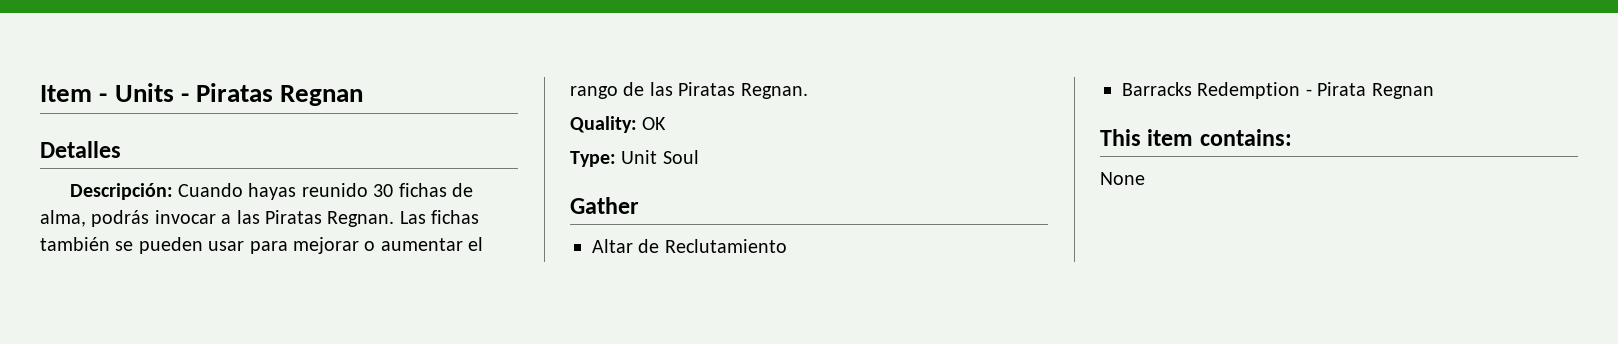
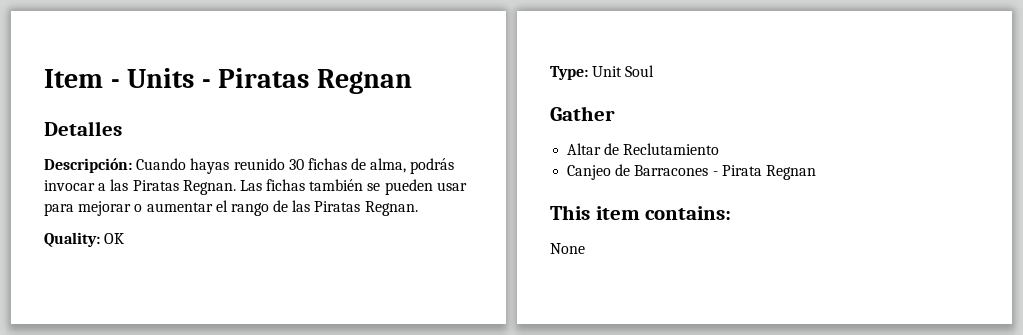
- Barracks Redemption - Pirata Regnan
+ Canjeo de Barracones - Pirata Regnan

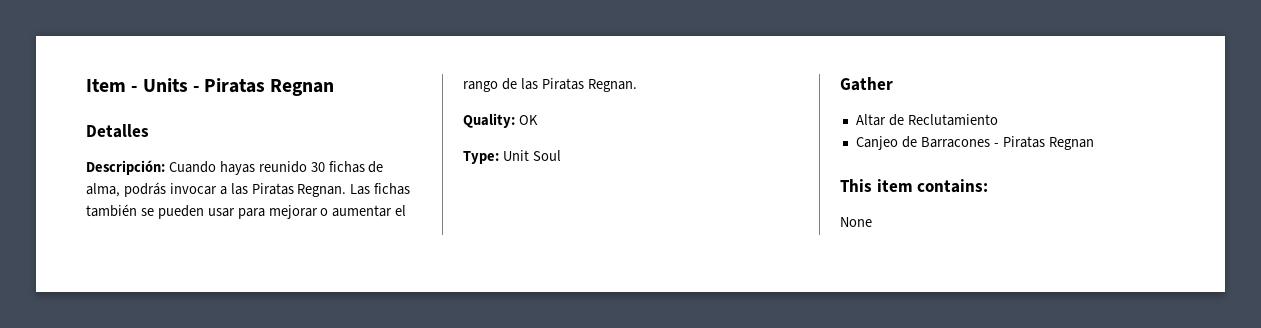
- Canjeo de Barracones - Pirata Regnan
+ Canjeo de Barracones - Piratas Regnan

